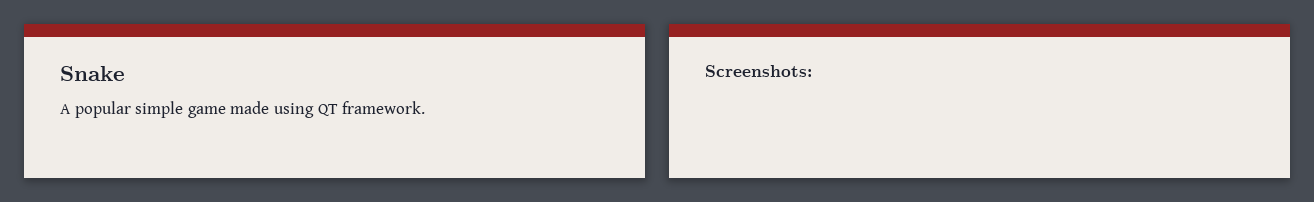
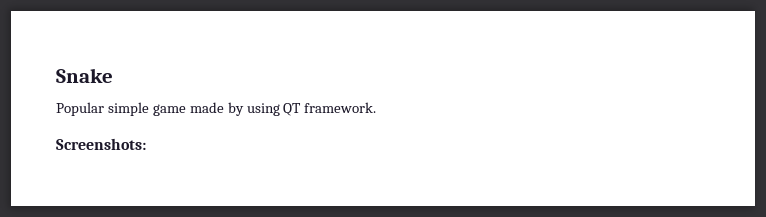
- A popular simple game made using QT framework.
+ Popular simple game made by using QT framework.

